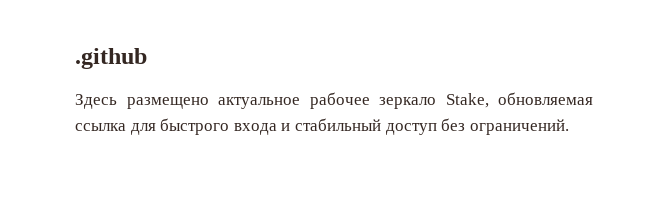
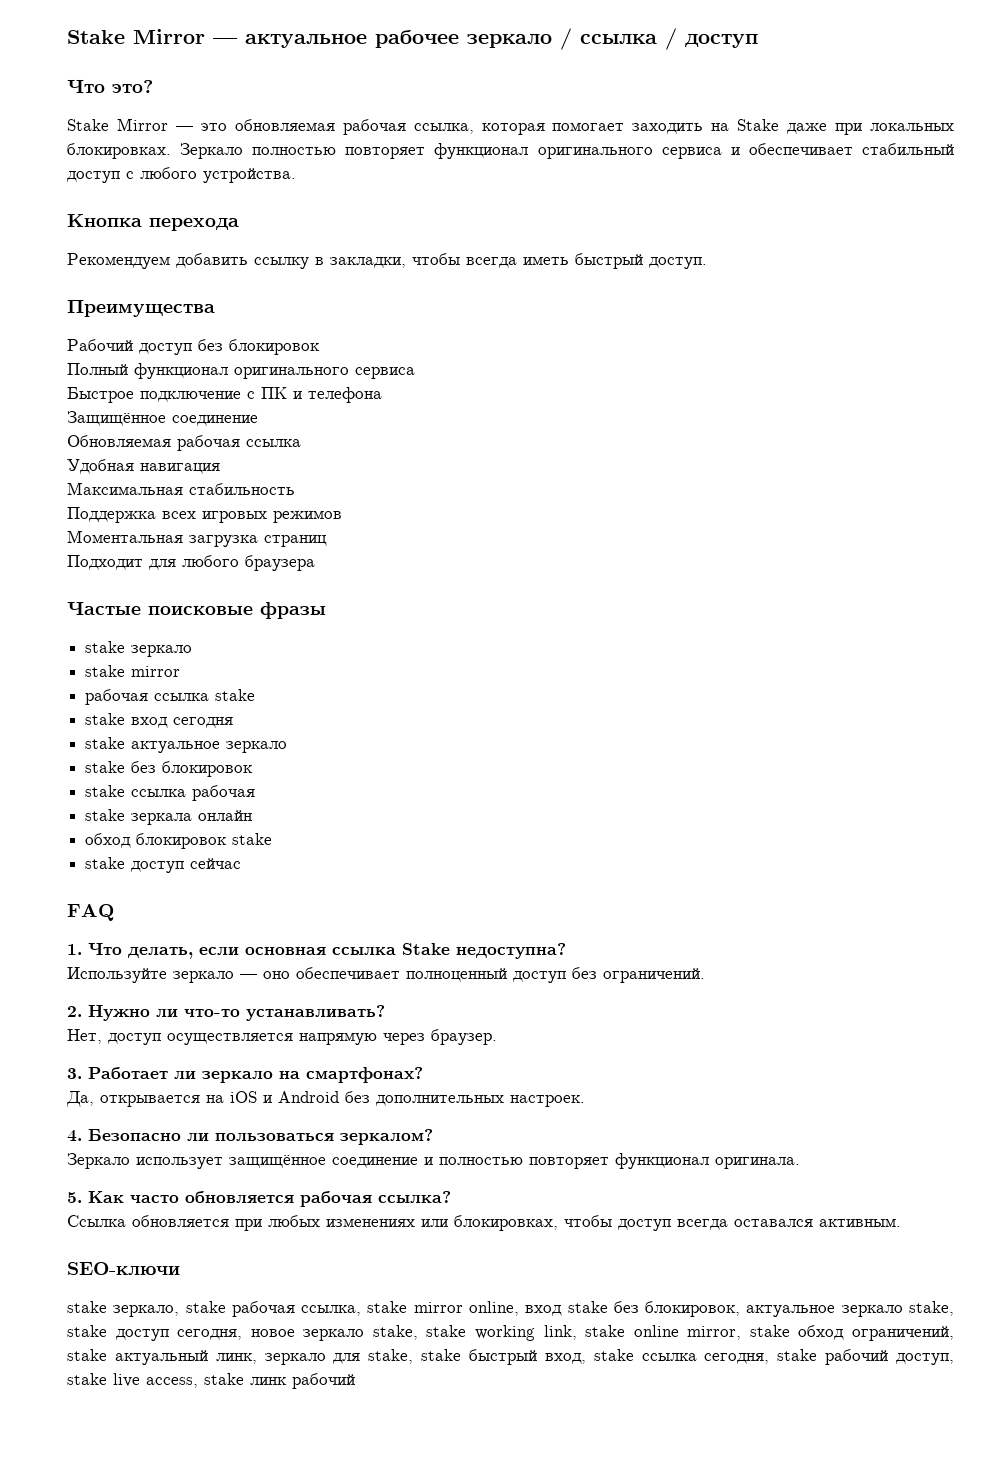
- .github
- Здесь размещено актуальное рабочее зеркало Stake, обновляемая ссылка для быстрого входа и стабильный доступ без ограничений.
+ Stake Mirror — актуальное рабочее зеркало / ссылка / доступ
+ Что это?
+ Stake Mirror — это обновляемая рабочая ссылка, которая помогает заходить на Stake даже при локальных блокировках. Зеркало полностью повторяет функционал оригинального сервиса и обеспечивает стабильный доступ с любого устройства.
+ Кнопка перехода
+ Рекомендуем добавить ссылку в закладки, чтобы всегда иметь быстрый доступ.
+ Преимущества
+ Рабочий доступ без блокировок
+ Полный функционал оригинального сервиса
+ Быстрое подключение с ПК и телефона
+ Защищённое соединение
+ Обновляемая рабочая ссылка
+ Удобная навигация
+ Максимальная стабильность
+ Поддержка всех игровых режимов
+ Моментальная загрузка страниц
+ Подходит для любого браузера
+ Частые поисковые фразы
+ stake зеркало
+ stake mirror
+ рабочая ссылка stake
+ stake вход сегодня
+ stake актуальное зеркало
+ stake без блокировок
+ stake ссылка рабочая
+ stake зеркала онлайн
+ обход блокировок stake
+ stake доступ сейчас
+ FAQ
+ 1. Что делать, если основная ссылка Stake недоступна?
+ Используйте зеркало — оно обеспечивает полноценный доступ без ограничений.
+ 2. Нужно ли что-то устанавливать?
+ Нет, доступ осуществляется напрямую через браузер.
+ 3. Работает ли зеркало на смартфонах?
+ Да, открывается на iOS и Android без дополнительных настроек.
+ 4. Безопасно ли пользоваться зеркалом?
+ Зеркало использует защищённое соединение и полностью повторяет функционал оригинала.
+ 5. Как часто обновляется рабочая ссылка?
+ Ссылка обновляется при любых изменениях или блокировках, чтобы доступ всегда оставался активным.
+ SEO-ключи
+ stake зеркало, stake рабочая ссылка, stake mirror online, вход stake без блокировок, актуальное зеркало stake, stake доступ сегодня, новое зеркало stake, stake working link, stake online mirror, stake обход ограничений, stake актуальный линк, зеркало для stake, stake быстрый вход, stake ссылка сегодня, stake рабочий доступ, stake live access, stake линк рабочий

